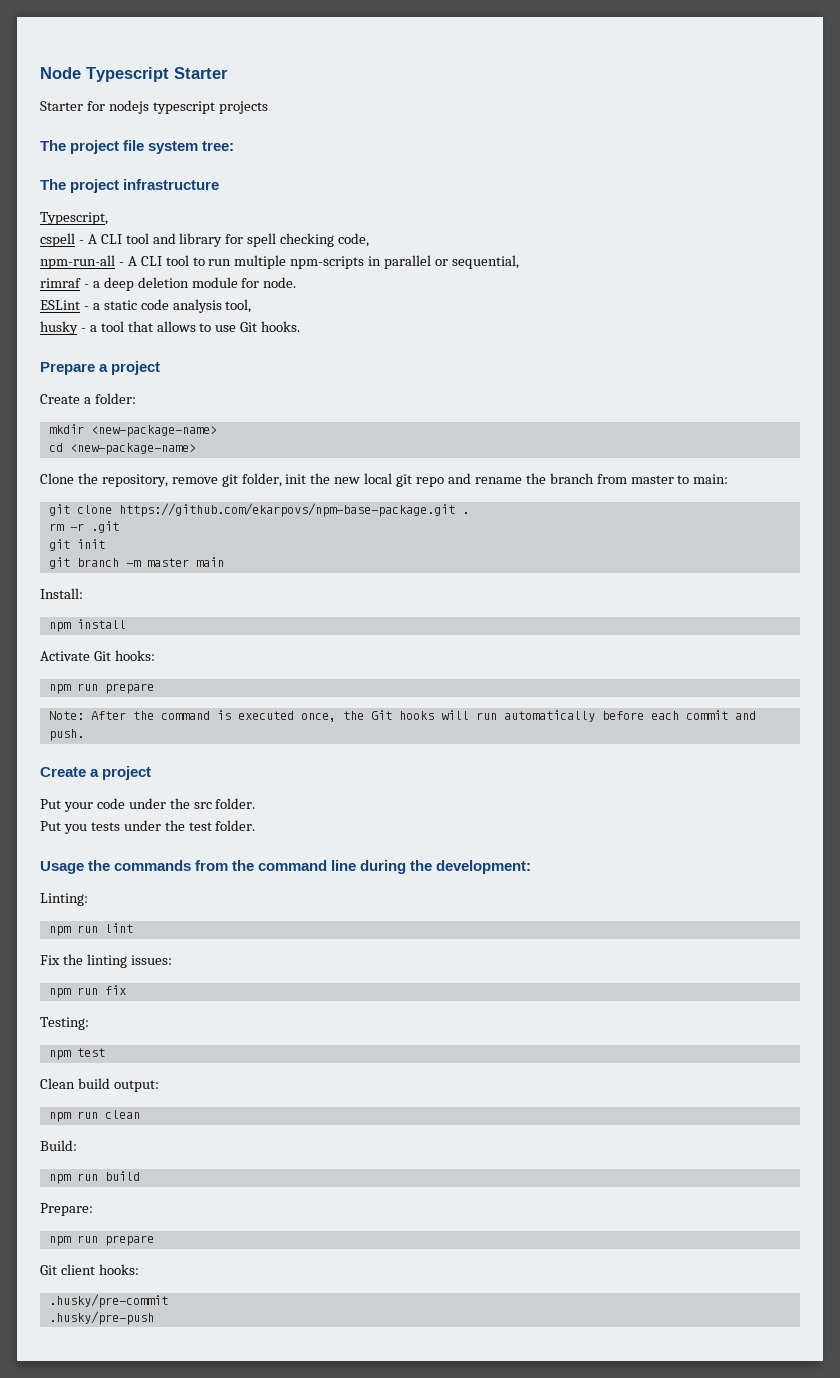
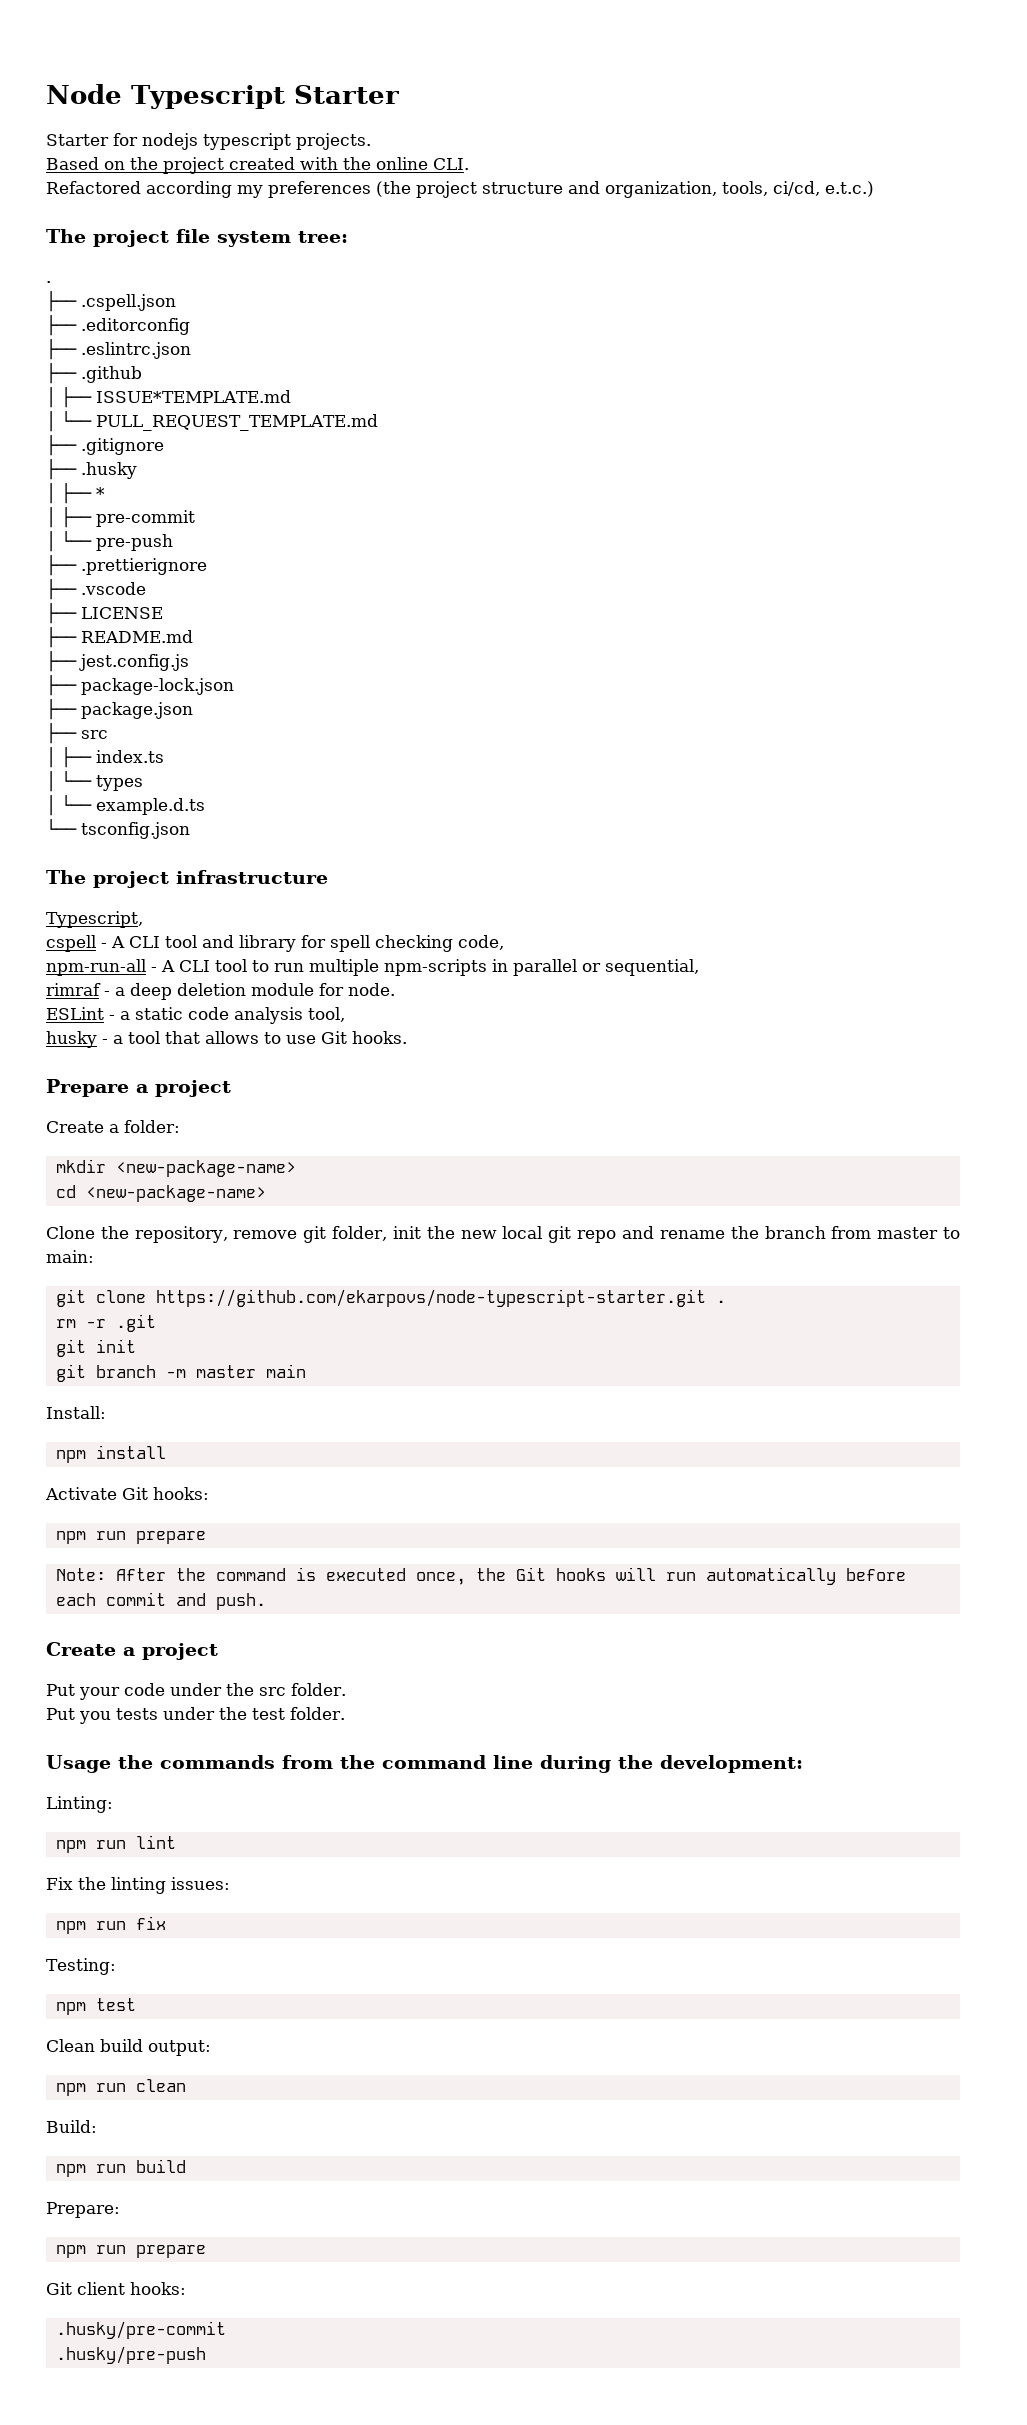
- Starter for nodejs typescript projects
+ Starter for nodejs typescript projects.
+ Based on the project created with the online CLI.
+ Refactored according my preferences (the project structure and organization, tools, ci/cd, e.t.c.)
  The project file system tree:
+ .
+ ├── .cspell.json
+ ├── .editorconfig
+ ├── .eslintrc.json
+ ├── .github
+ │ ├── ISSUE*TEMPLATE.md
+ │ └── PULL_REQUEST_TEMPLATE.md
+ ├── .gitignore
+ ├── .husky
+ │ ├── *
+ │ ├── pre-commit
+ │ └── pre-push
+ ├── .prettierignore
+ ├── .vscode
+ ├── LICENSE
+ ├── README.md
+ ├── jest.config.js
+ ├── package-lock.json
+ ├── package.json
+ ├── src
+ │ ├── index.ts
+ │ └── types
+ │ └── example.d.ts
+ └── tsconfig.json
- git clone https://github.com/ekarpovs/npm-base-package.git .
+ git clone https://github.com/ekarpovs/node-typescript-starter.git .

